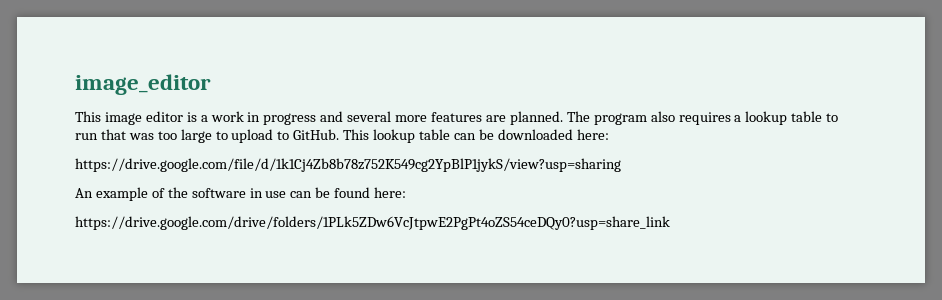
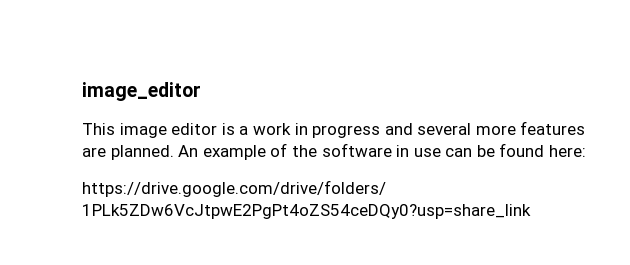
- This image editor is a work in progress and several more features are planned. The program also requires a lookup table to run that was too large to upload to GitHub. This lookup table can be downloaded here:
- https://drive.google.com/file/d/1k1Cj4Zb8b78z752K549cg2YpBlP1jykS/view?usp=sharing
- An example of the software in use can be found here:
+ This image editor is a work in progress and several more features are planned. An example of the software in use can be found here:

